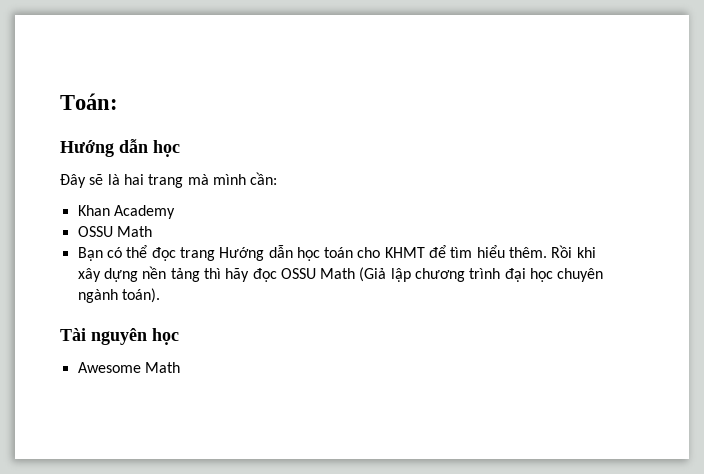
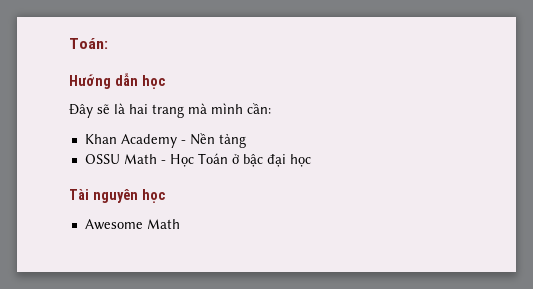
- Khan Academy
- OSSU Math
- Bạn có thể đọc trang Hướng dẫn học toán cho KHMT để tìm hiểu thêm. Rồi khi xây dựng nền tảng thì hãy đọc OSSU Math (Giả lập chương trình đại học chuyên ngành toán).
+ Khan Academy - Nền tảng
+ OSSU Math - Học Toán ở bậc đại học

